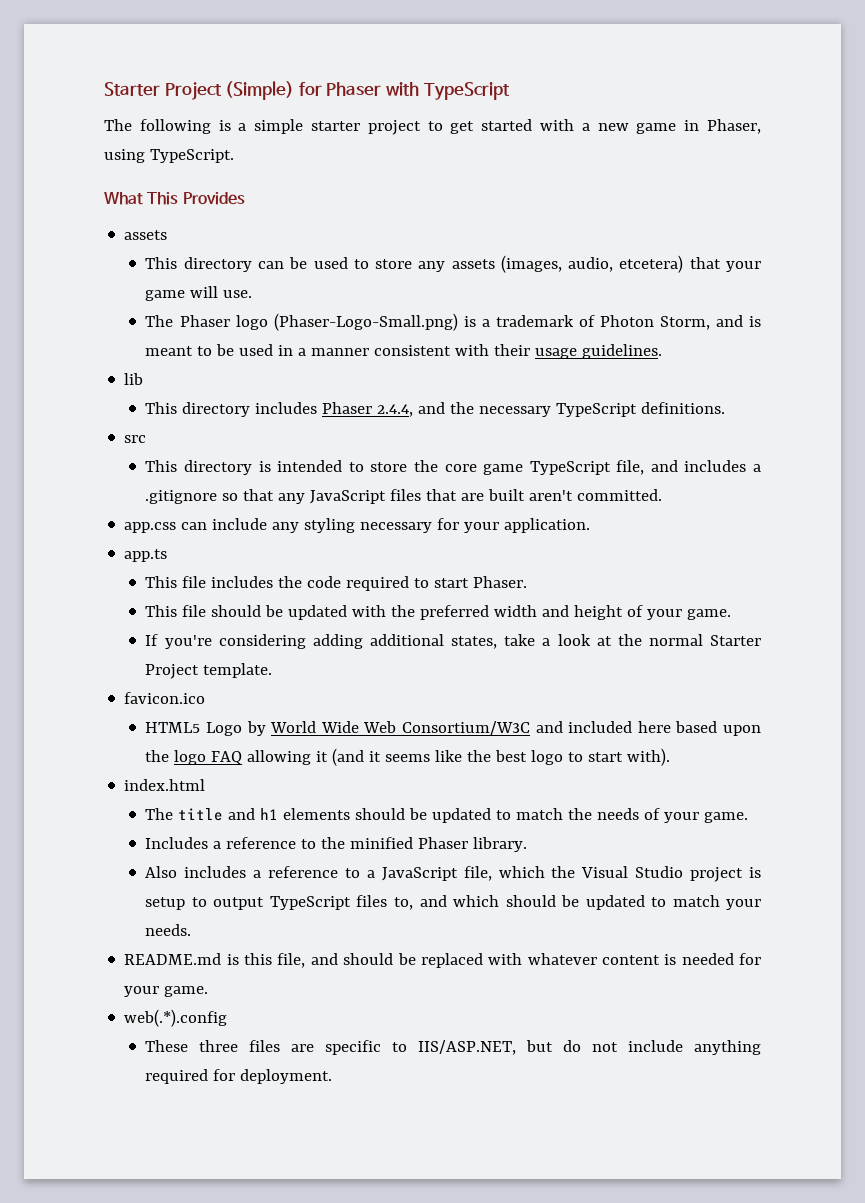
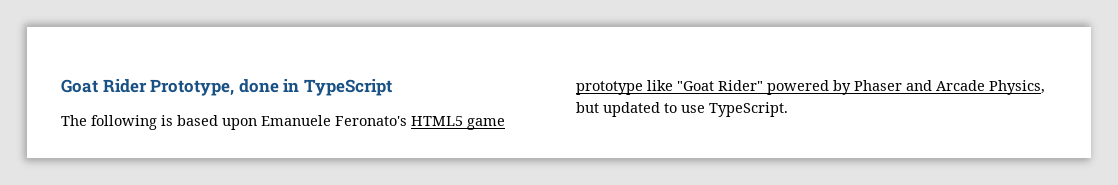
- Starter Project (Simple) for Phaser with TypeScript
- The following is a simple starter project to get started with a new game in Phaser, using TypeScript.
- What This Provides
- assets
- This directory can be used to store any assets (images, audio, etcetera) that your game will use.
- The Phaser logo (Phaser-Logo-Small.png) is a trademark of Photon Storm, and is meant to be used in a manner consistent with their usage guidelines.
- lib
- This directory includes Phaser 2.4.4, and the necessary TypeScript definitions.
- src
- This directory is intended to store the core game TypeScript file, and includes a .gitignore so that any JavaScript files that are built aren't committed.
- app.css can include any styling necessary for your application.
- app.ts
- This file includes the code required to start Phaser.
- This file should be updated with the preferred width and height of your game.
- If you're considering adding additional states, take a look at the normal Starter Project template.
- favicon.ico
- HTML5 Logo by World Wide Web Consortium/W3C and included here based upon the logo FAQ allowing it (and it seems like the best logo to start with).
- index.html
- The title and h1 elements should be updated to match the needs of your game.
- Includes a reference to the minified Phaser library.
- Also includes a reference to a JavaScript file, which the Visual Studio project is setup to output TypeScript files to, and which should be updated to match your needs.
- README.md is this file, and should be replaced with whatever content is needed for your game.
- web(.*).config
- These three files are specific to IIS/ASP.NET, but do not include anything required for deployment.
+ Goat Rider Prototype, done in TypeScript
+ The following is based upon Emanuele Feronato's HTML5 game prototype like "Goat Rider" powered by Phaser and Arcade Physics, but updated to use TypeScript.

